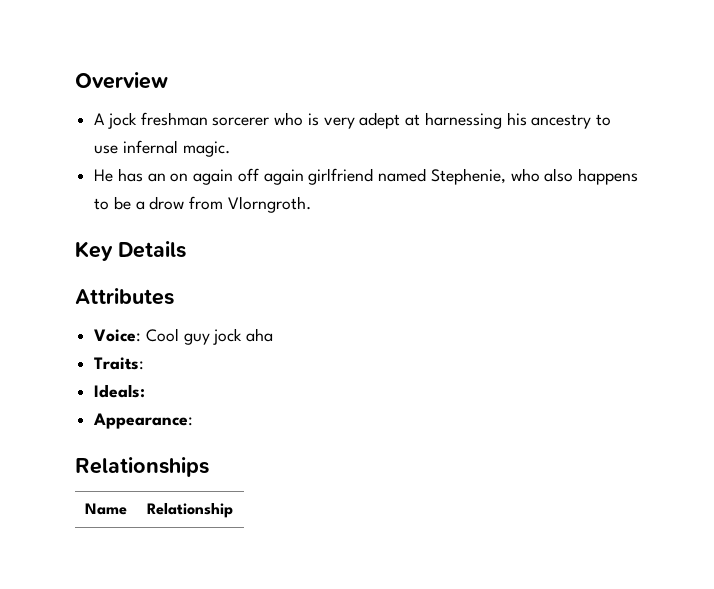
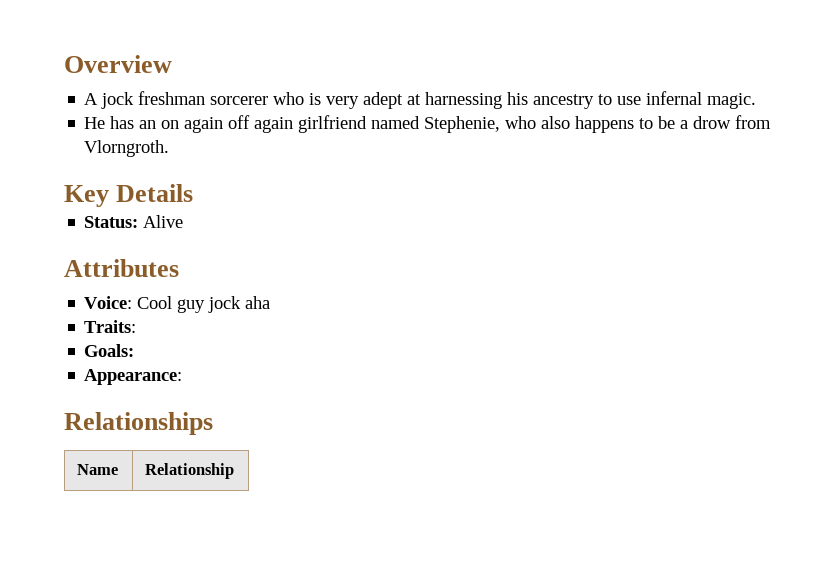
+ Status: Alive
- Ideals:
+ Goals:

